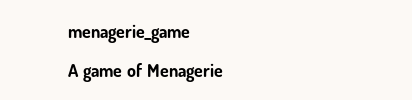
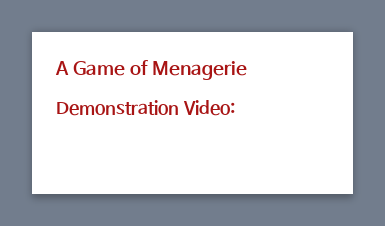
- menagerie_game
- A game of Menagerie
+ A Game of Menagerie
+ Demonstration Video:

